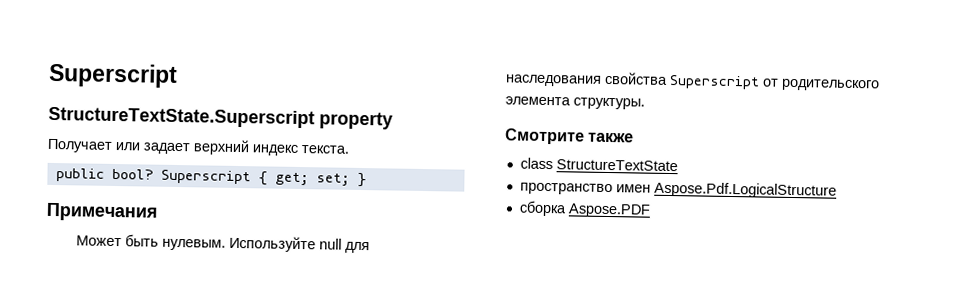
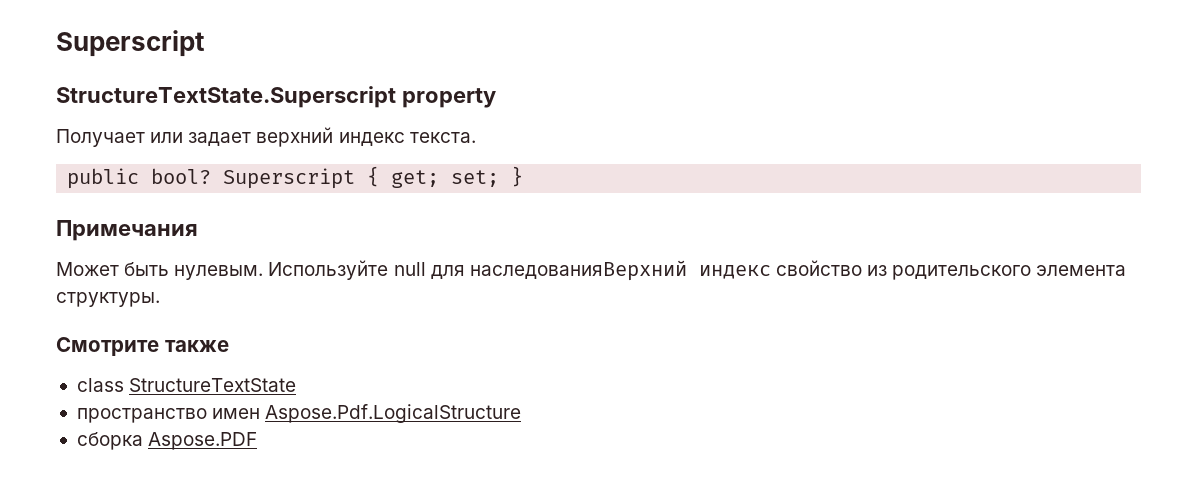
- Используйте null для наследования свойства Superscript от родительского элемента структуры.
+ Используйте null для наследованияВерхний индекс свойство из родительского элемента структуры.

